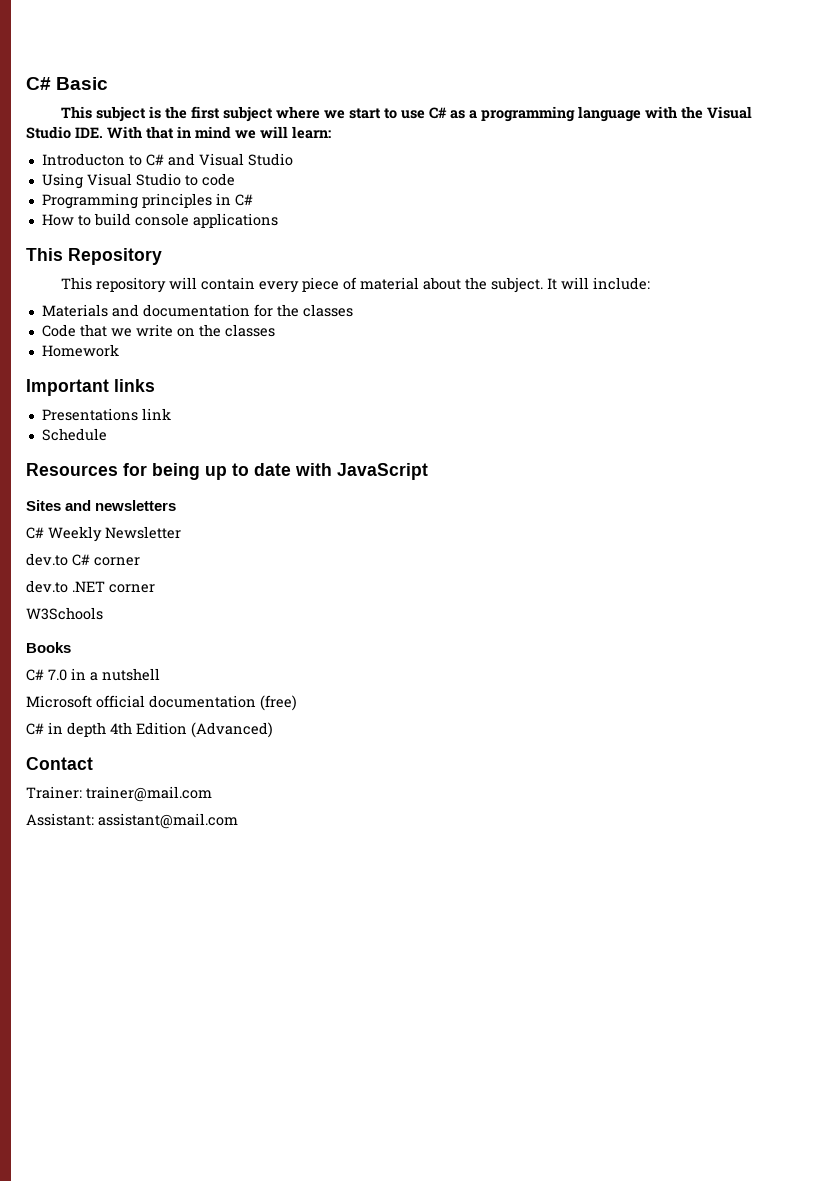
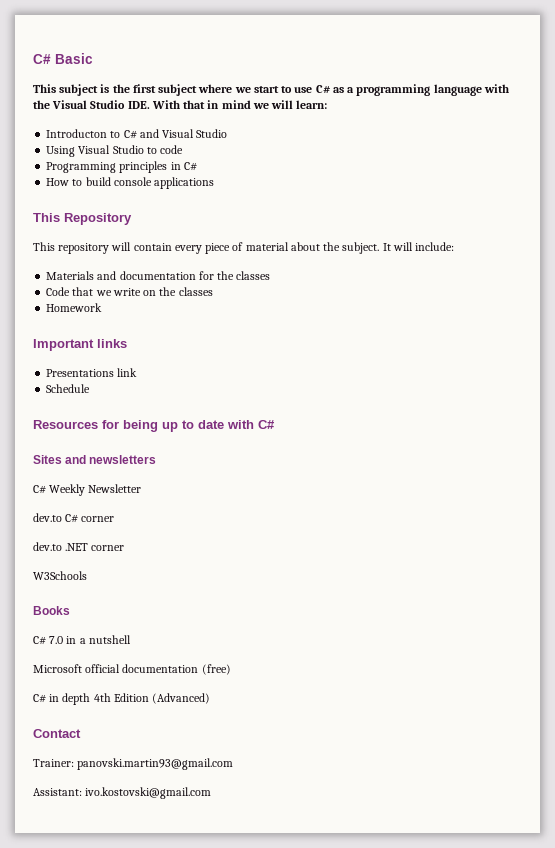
- Resources for being up to date with JavaScript
+ Resources for being up to date with C#
- Trainer: trainer@mail.com
+ Trainer: panovski.martin93@gmail.com
- Assistant: assistant@mail.com
+ Assistant: ivo.kostovski@gmail.com

